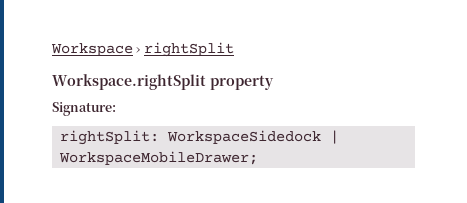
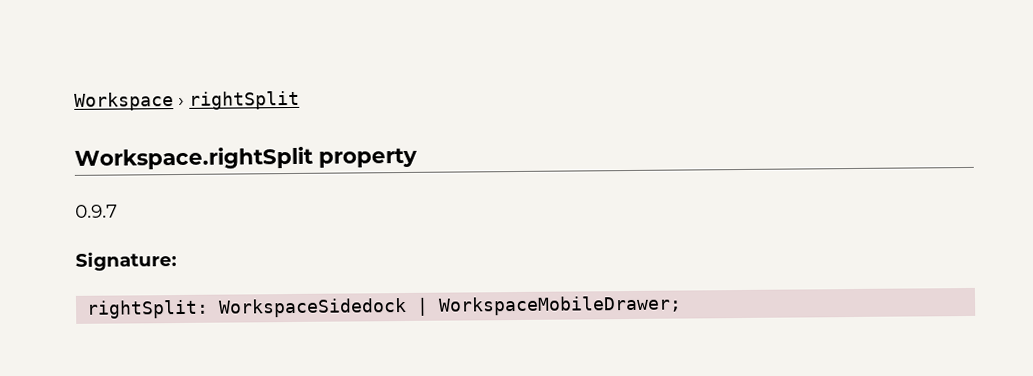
+ 0.9.7

